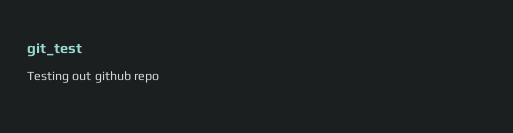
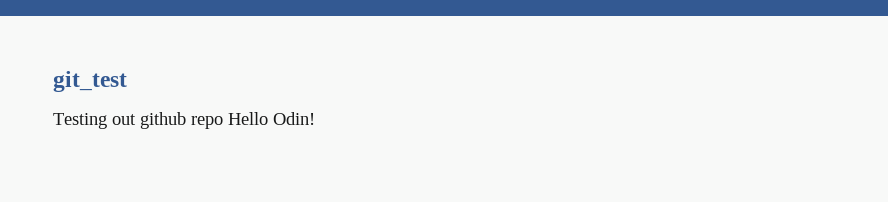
- Testing out github repo
+ Testing out github repo Hello Odin!

